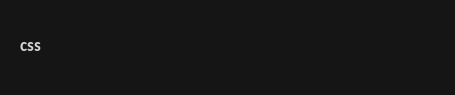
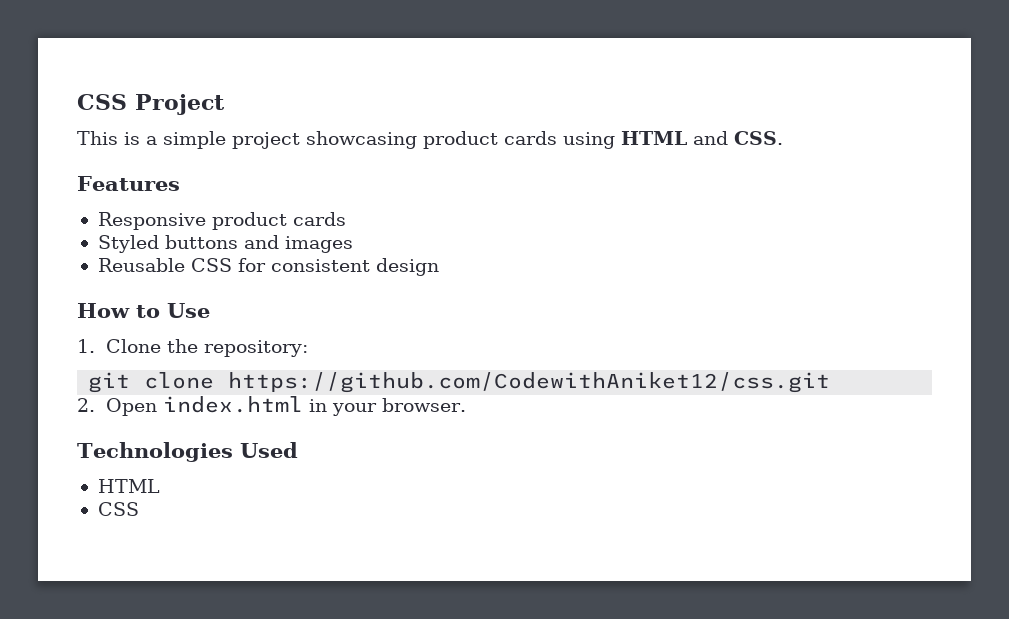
- css
+ CSS Project
+ This is a simple project showcasing product cards using HTML and CSS.
+ Features
+ Responsive product cards
+ Styled buttons and images
+ Reusable CSS for consistent design
+ How to Use
+ 1. Clone the repository:
+ git clone https://github.com/CodewithAniket12/css.git
+ 2. Open index.html in your browser.
+ Technologies Used
+ HTML
+ CSS

